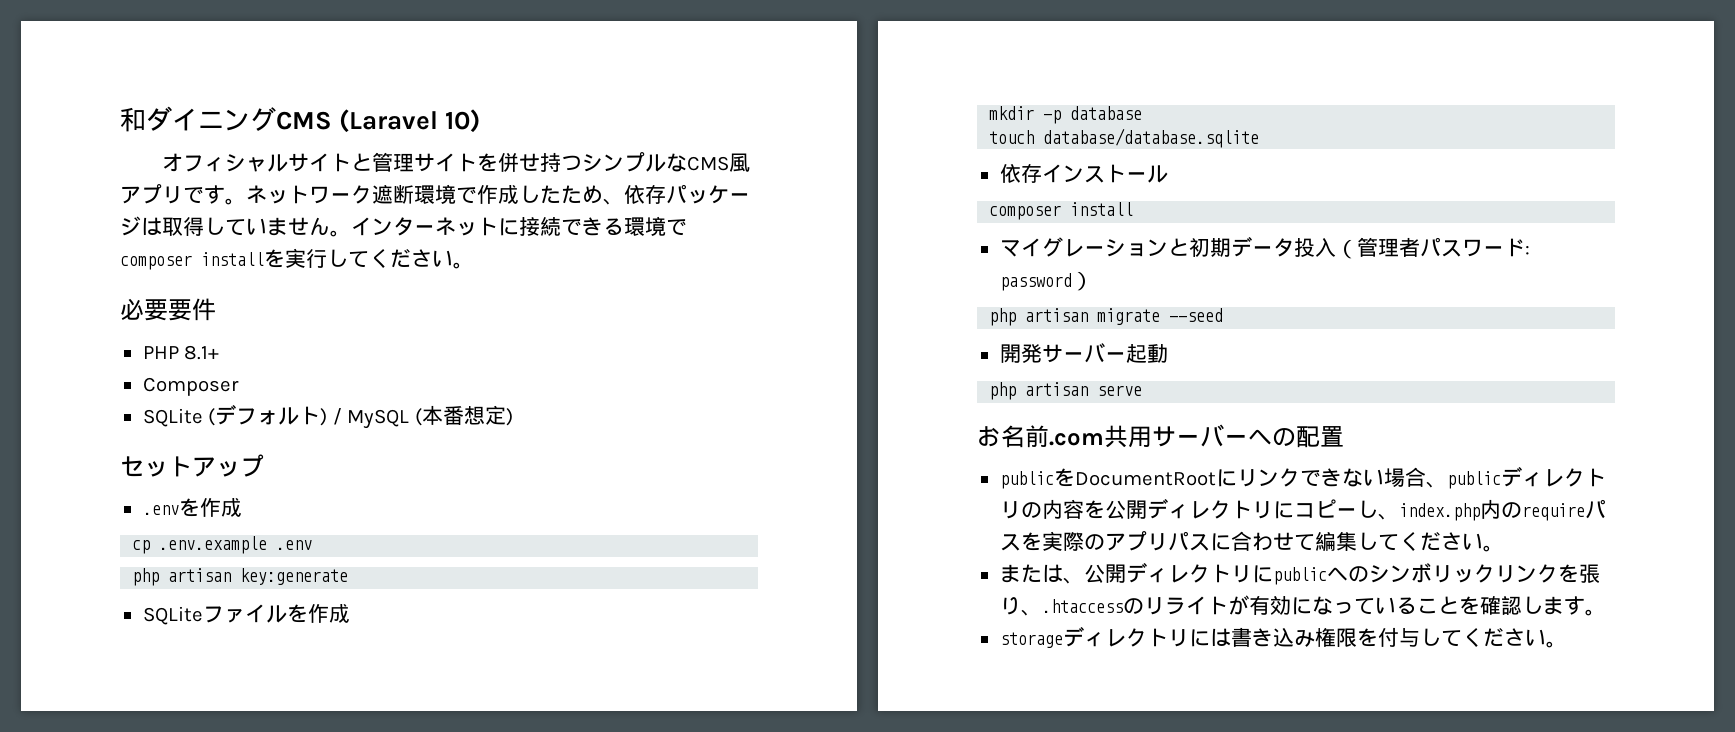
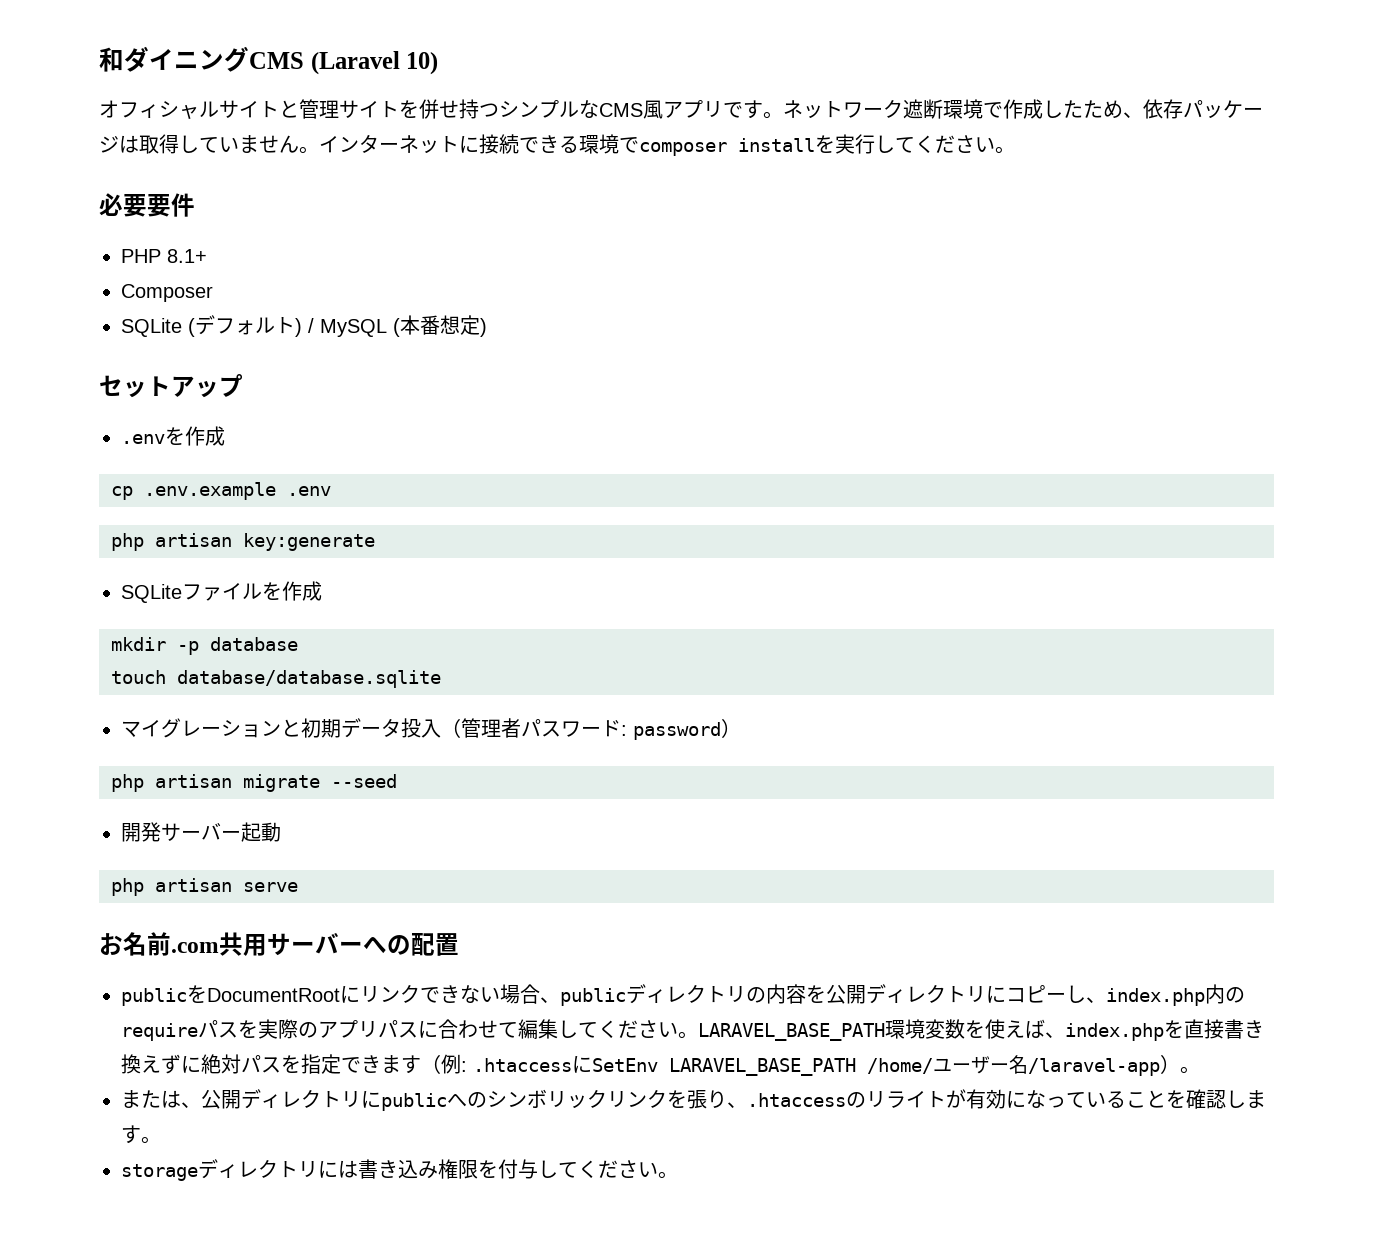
- 依存インストール
- composer install
+ LARAVEL_BASE_PATH環境変数を使えば、index.phpを直接書き換えずに絶対パスを指定できます（例: .htaccessにSetEnv LARAVEL_BASE_PATH /home/ユーザー名/laravel-app）。

